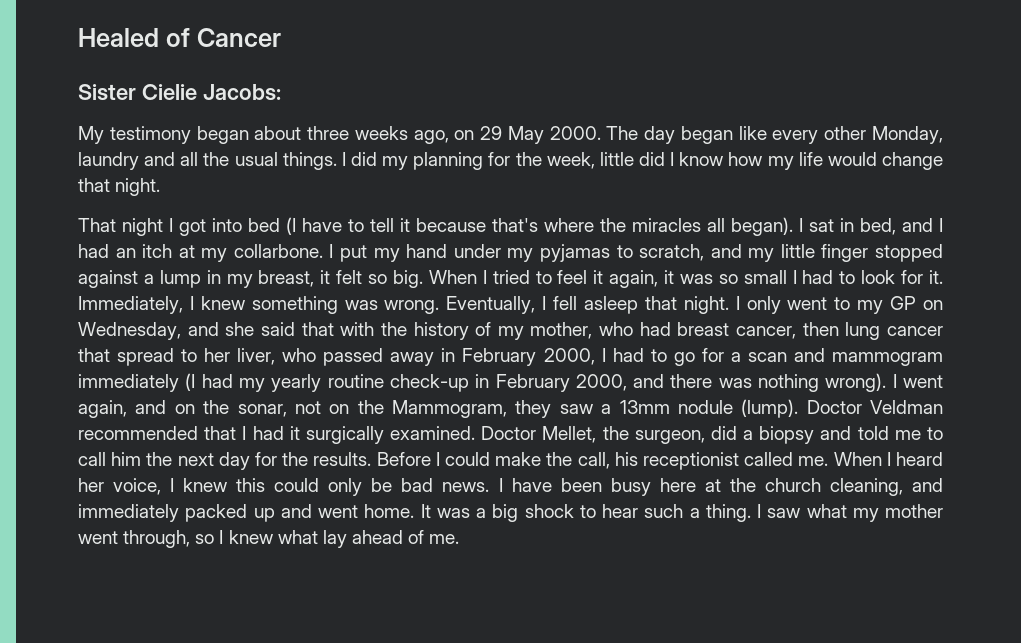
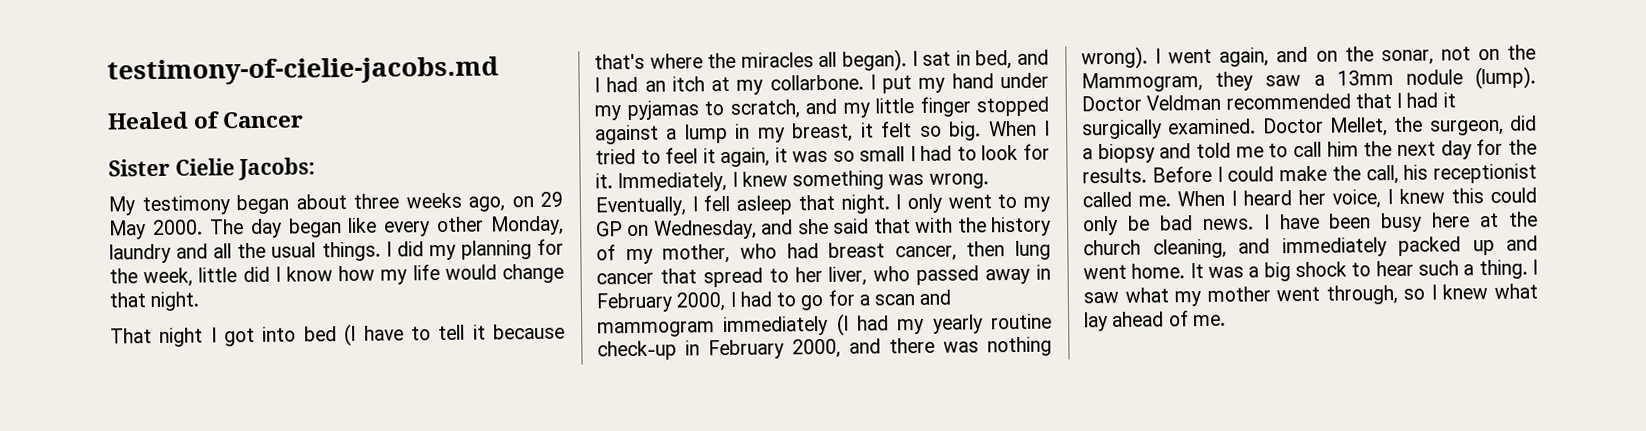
+ testimony-of-cielie-jacobs.md

